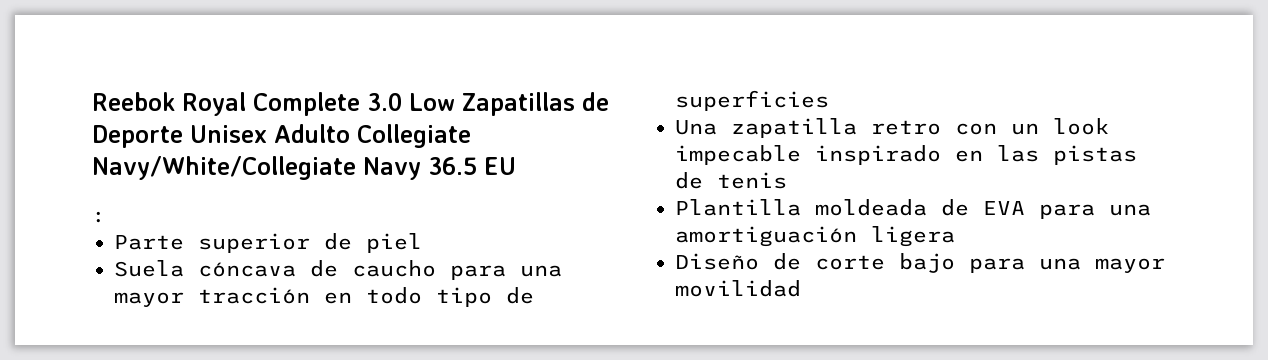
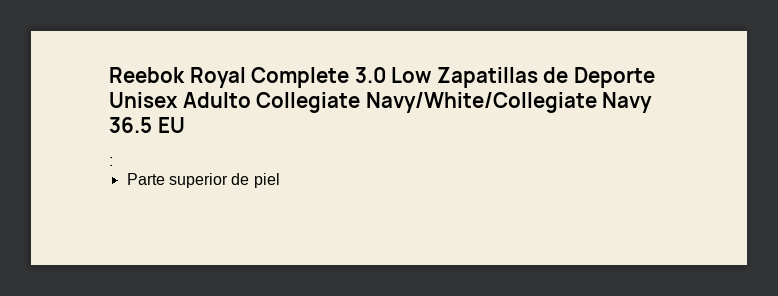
- Suela cóncava de caucho para una mayor tracción en todo tipo de superficies
- Una zapatilla retro con un look impecable inspirado en las pistas de tenis
- Plantilla moldeada de EVA para una amortiguación ligera
- Diseño de corte bajo para una mayor movilidad

